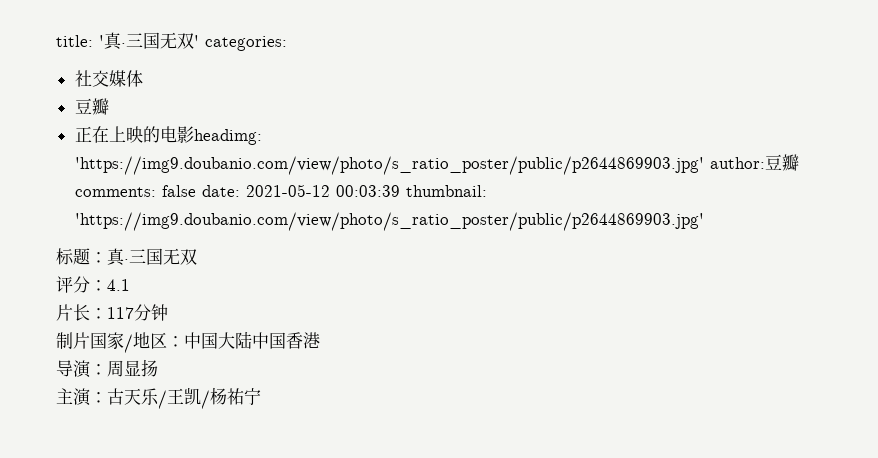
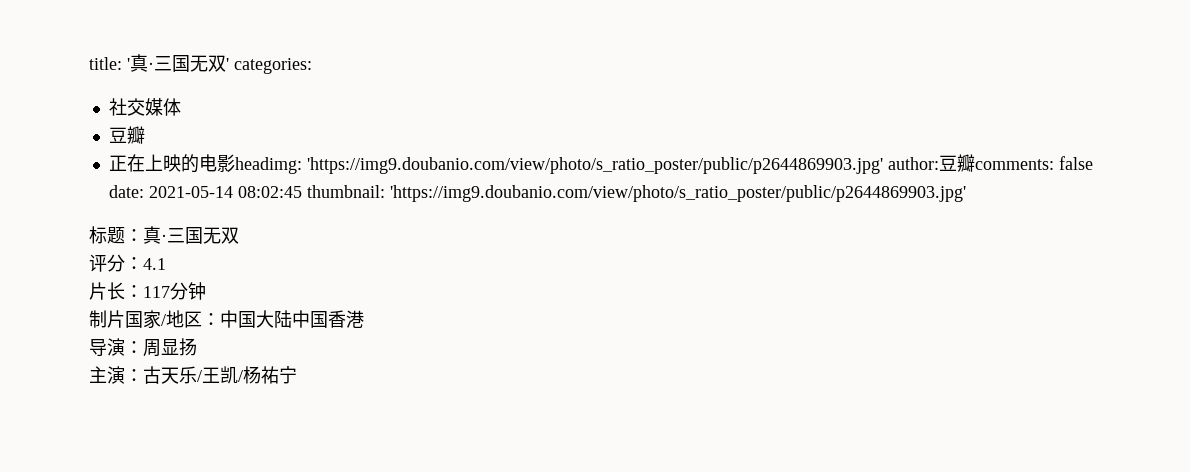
- 正在上映的电影headimg: 'https://img9.doubanio.com/view/photo/s_ratio_poster/public/p2644869903.jpg' author:豆瓣comments: false date: 2021-05-12 00:03:39 thumbnail: 'https://img9.doubanio.com/view/photo/s_ratio_poster/public/p2644869903.jpg'
+ 正在上映的电影headimg: 'https://img9.doubanio.com/view/photo/s_ratio_poster/public/p2644869903.jpg' author:豆瓣comments: false date: 2021-05-14 08:02:45 thumbnail: 'https://img9.doubanio.com/view/photo/s_ratio_poster/public/p2644869903.jpg'

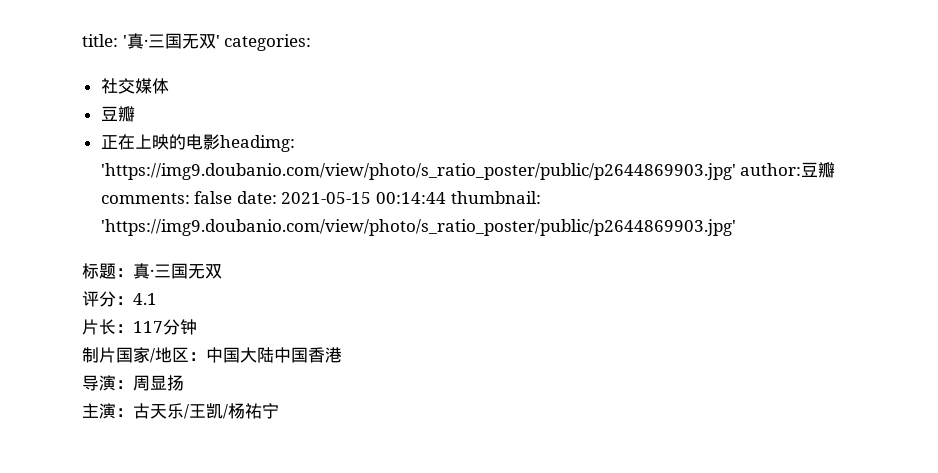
- 正在上映的电影headimg: 'https://img9.doubanio.com/view/photo/s_ratio_poster/public/p2644869903.jpg' author:豆瓣comments: false date: 2021-05-14 08:02:45 thumbnail: 'https://img9.doubanio.com/view/photo/s_ratio_poster/public/p2644869903.jpg'
+ 正在上映的电影headimg: 'https://img9.doubanio.com/view/photo/s_ratio_poster/public/p2644869903.jpg' author:豆瓣comments: false date: 2021-05-15 00:14:44 thumbnail: 'https://img9.doubanio.com/view/photo/s_ratio_poster/public/p2644869903.jpg'

